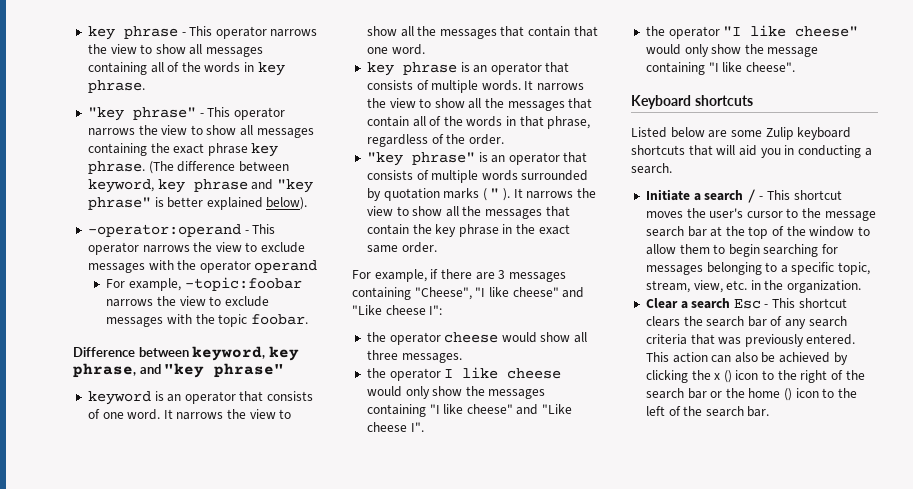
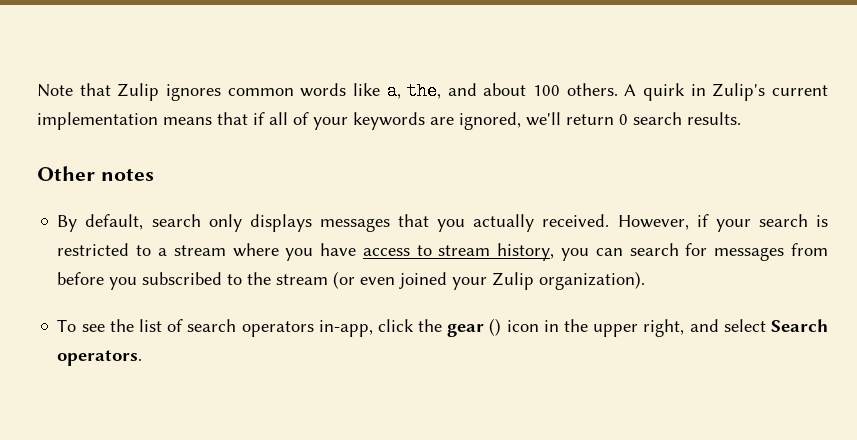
- key phrase - This operator narrows the view to show all messages containing all of the words in key phrase.
- "key phrase" - This operator narrows the view to show all messages containing the exact phrase key phrase. (The difference between keyword, key phrase and "key phrase" is better explained below).
- -operator:operand - This operator narrows the view to exclude messages with the operator operand
- For example, -topic:foobar narrows the view to exclude messages with the topic foobar.
- Difference between keyword, key phrase, and "key phrase"
- keyword is an operator that consists of one word. It narrows the view to show all the messages that contain that one word.
- key phrase is an operator that consists of multiple words. It narrows the view to show all the messages that contain all of the words in that phrase, regardless of the order.
- "key phrase" is an operator that consists of multiple words surrounded by quotation marks ( " ). It narrows the view to show all the messages that contain the key phrase in the exact same order.
- For example, if there are 3 messages containing "Cheese", "I like cheese" and "Like cheese I":
- the operator cheese would show all three messages.
- the operator I like cheese would only show the messages containing "I like cheese" and "Like cheese I".
- the operator "I like cheese" would only show the message containing "I like cheese".
- Keyboard shortcuts
- Listed below are some Zulip keyboard shortcuts that will aid you in conducting a search.
- Initiate a search / - This shortcut moves the user's cursor to the message search bar at the top of the window to allow them to begin searching for messages belonging to a specific topic, stream, view, etc. in the organization.
- Clear a search Esc - This shortcut clears the search bar of any search criteria that was previously entered. This action can also be achieved by clicking the x () icon to the right of the search bar or the home () icon to the left of the search bar.
+ Note that Zulip ignores common words like a, the, and about 100 others. A quirk in Zulip's current implementation means that if all of your keywords are ignored, we'll return 0 search results.
+ Other notes
+ By default, search only displays messages that you actually received. However, if your search is restricted to a stream where you have access to stream history, you can search for messages from before you subscribed to the stream (or even joined your Zulip organization).
+ To see the list of search operators in-app, click the gear () icon in the upper right, and select Search operators.

